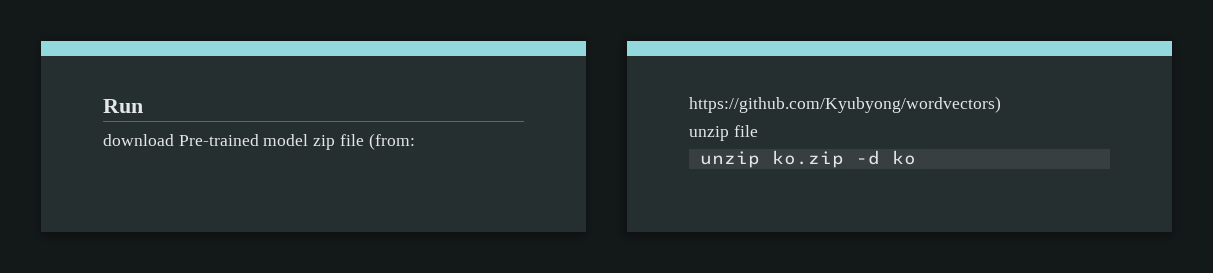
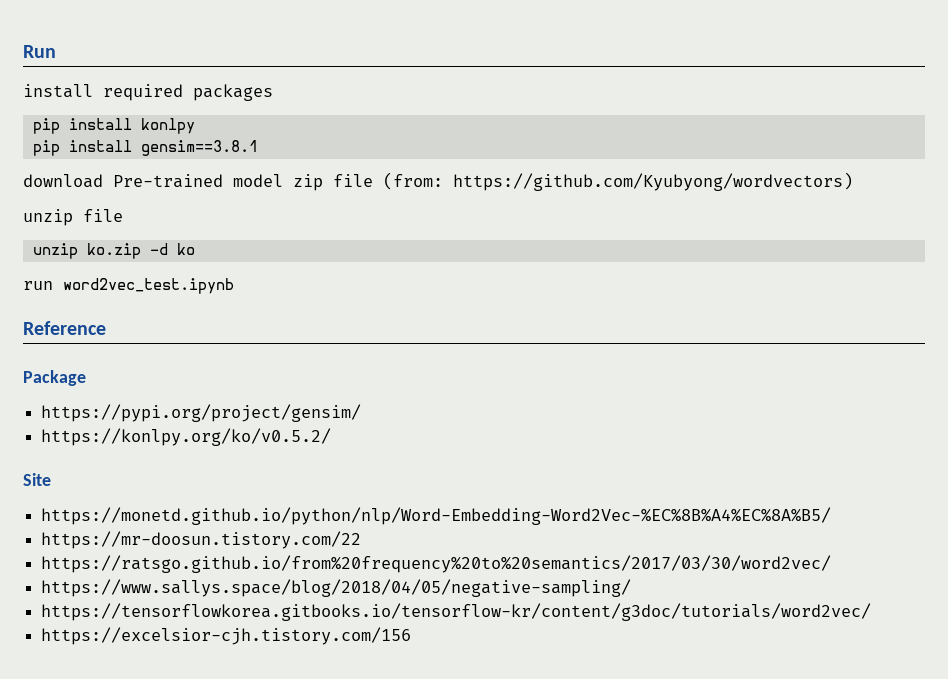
+ install required packages
+ pip install konlpy
+ pip install gensim==3.8.1
+ run word2vec_test.ipynb
+ Reference
+ Package
+ https://pypi.org/project/gensim/
+ https://konlpy.org/ko/v0.5.2/
+ Site
+ https://monetd.github.io/python/nlp/Word-Embedding-Word2Vec-%EC%8B%A4%EC%8A%B5/
+ https://mr-doosun.tistory.com/22
+ https://ratsgo.github.io/from%20frequency%20to%20semantics/2017/03/30/word2vec/
+ https://www.sallys.space/blog/2018/04/05/negative-sampling/
+ https://tensorflowkorea.gitbooks.io/tensorflow-kr/content/g3doc/tutorials/word2vec/
+ https://excelsior-cjh.tistory.com/156

